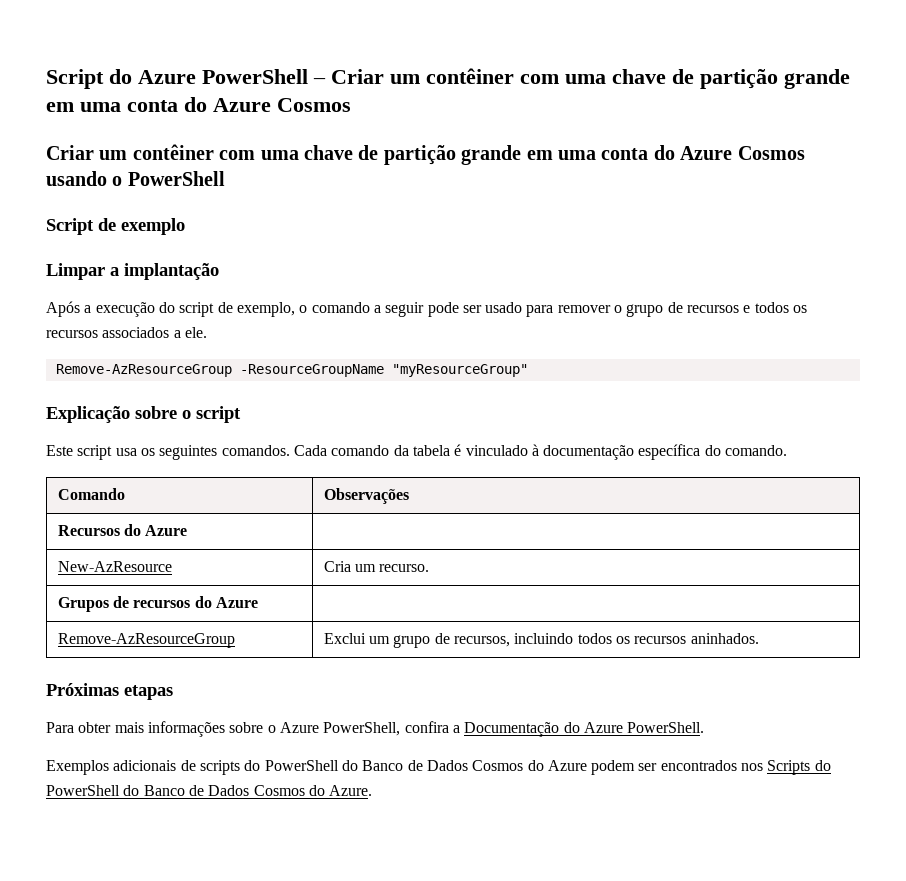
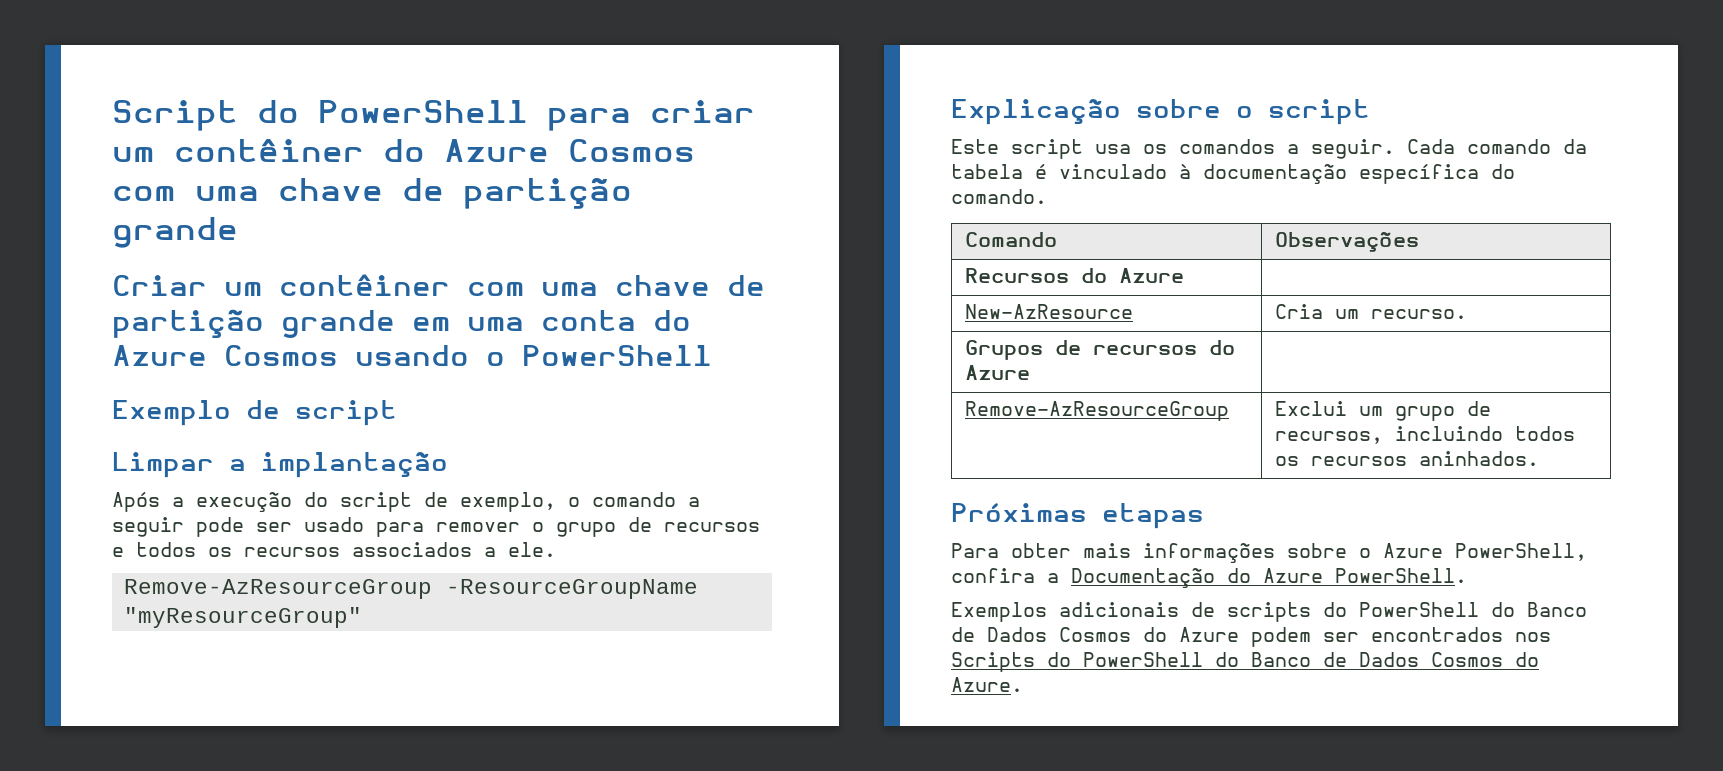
- Script do Azure PowerShell – Criar um contêiner com uma chave de partição grande em uma conta do Azure Cosmos
+ Script do PowerShell para criar um contêiner do Azure Cosmos com uma chave de partição grande
- Script de exemplo
+ Exemplo de script
- Este script usa os seguintes comandos.
+ Este script usa os comandos a seguir.

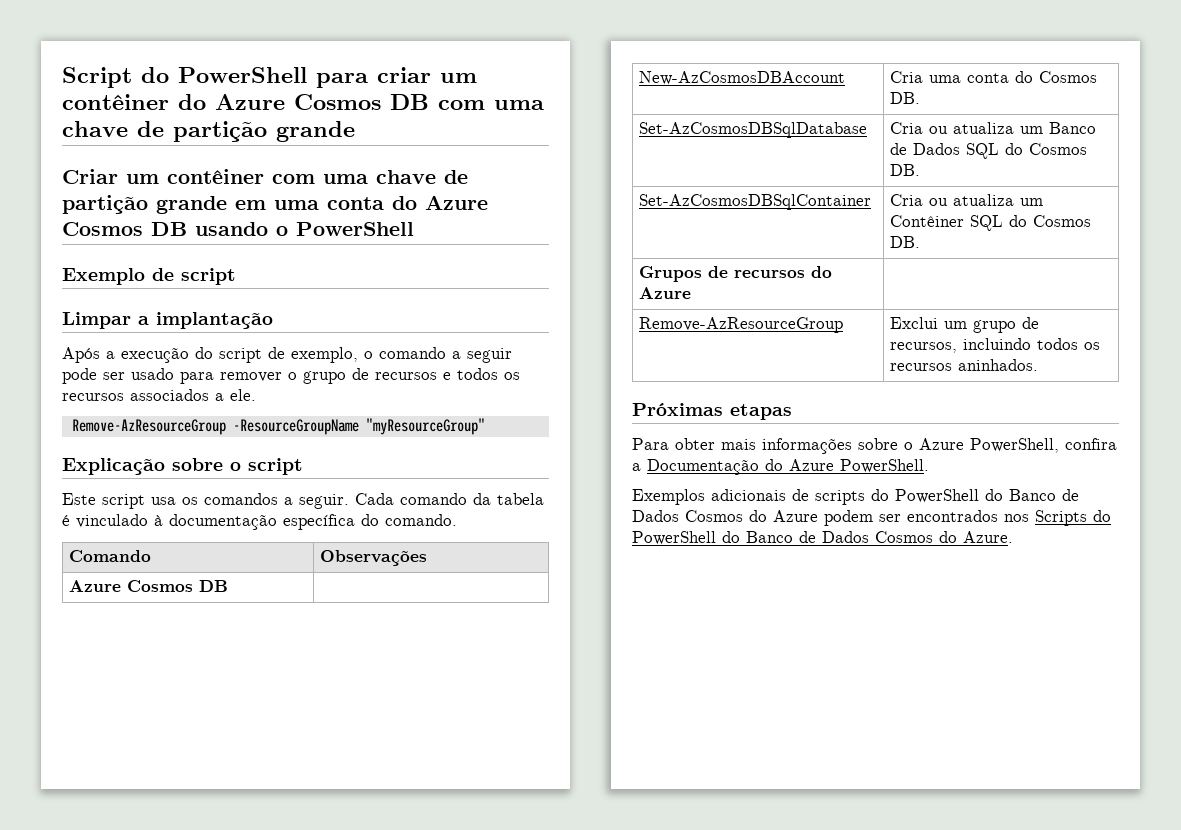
- Script do PowerShell para criar um contêiner do Azure Cosmos com uma chave de partição grande
+ Script do PowerShell para criar um contêiner do Azure Cosmos DB com uma chave de partição grande
- Criar um contêiner com uma chave de partição grande em uma conta do Azure Cosmos usando o PowerShell
+ Criar um contêiner com uma chave de partição grande em uma conta do Azure Cosmos DB usando o PowerShell
- Recursos do Azure |
- New-AzResource | Cria um recurso.
+ Azure Cosmos DB |
+ New-AzCosmosDBAccount | Cria uma conta do Cosmos DB.
+ Set-AzCosmosDBSqlDatabase | Cria ou atualiza um Banco de Dados SQL do Cosmos DB.
+ Set-AzCosmosDBSqlContainer | Cria ou atualiza um Contêiner SQL do Cosmos DB.

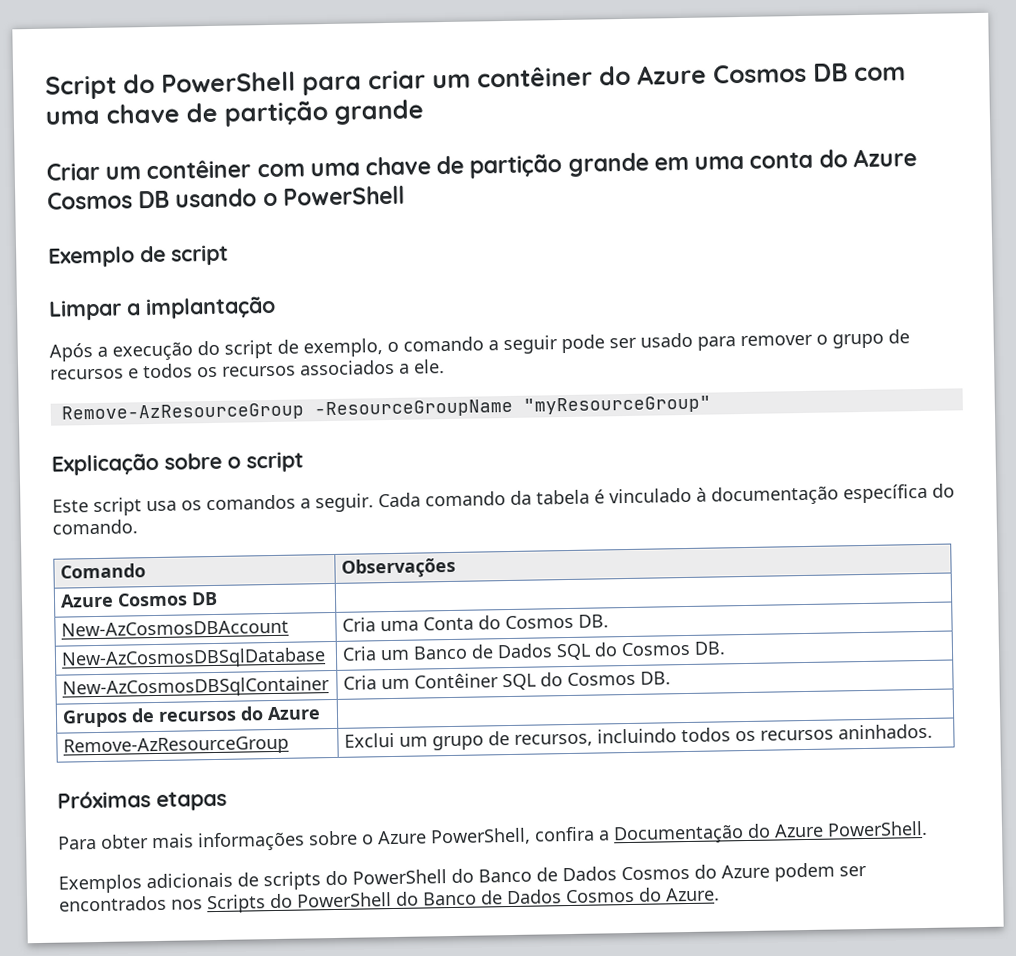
- New-AzCosmosDBAccount | Cria uma conta do Cosmos DB.
- Set-AzCosmosDBSqlDatabase | Cria ou atualiza um Banco de Dados SQL do Cosmos DB.
+ New-AzCosmosDBAccount | Cria uma Conta do Cosmos DB.
+ New-AzCosmosDBSqlDatabase | Cria um Banco de Dados SQL do Cosmos DB.
- Set-AzCosmosDBSqlContainer | Cria ou atualiza um Contêiner SQL do Cosmos DB.
+ New-AzCosmosDBSqlContainer | Cria um Contêiner SQL do Cosmos DB.

